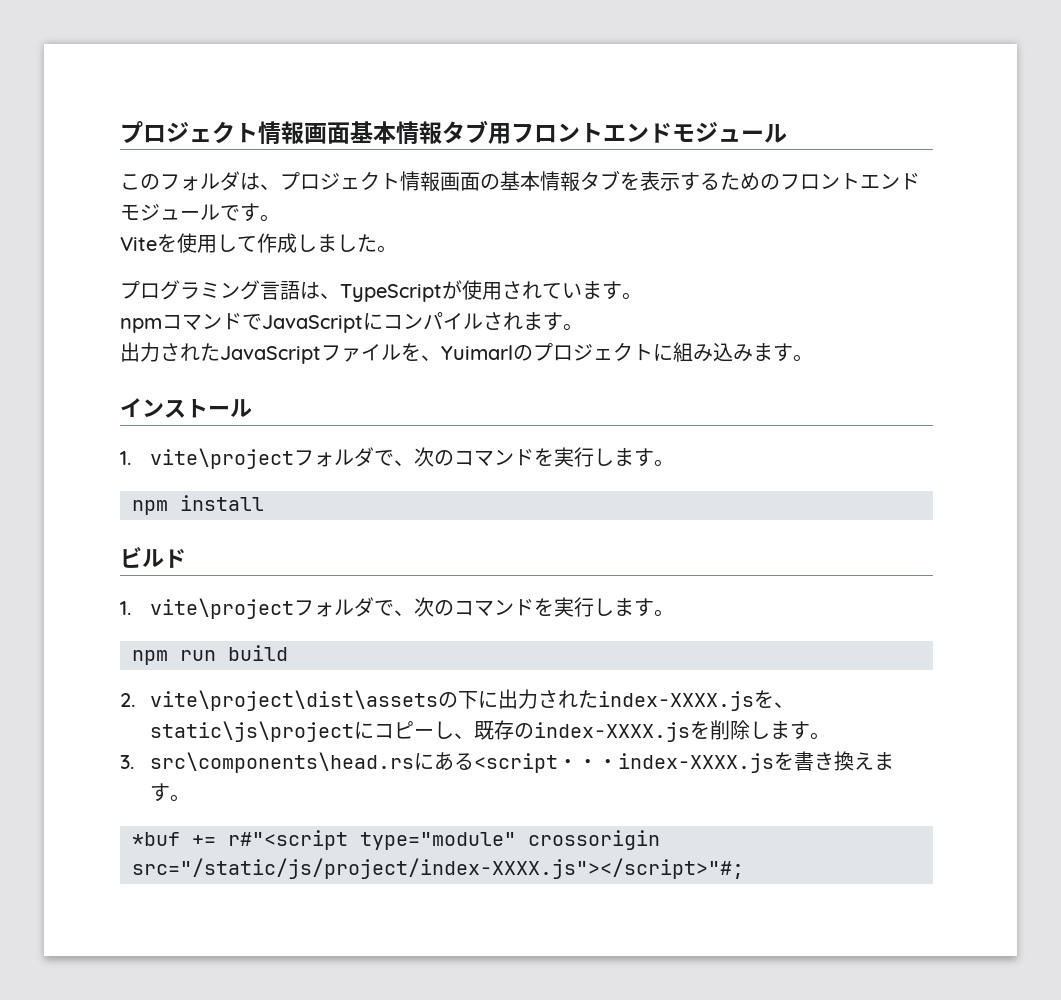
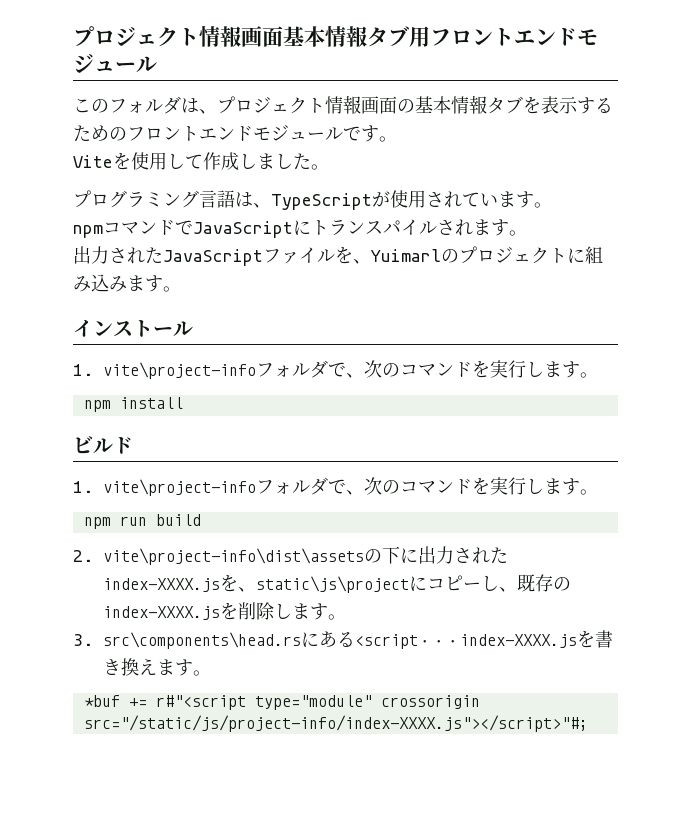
- npmコマンドでJavaScriptにコンパイルされます。
+ npmコマンドでJavaScriptにトランスパイルされます。
  インストール
- 1. vite\projectフォルダで、次のコマンドを実行します。
+ 1. vite\project-infoフォルダで、次のコマンドを実行します。
  ビルド
- 1. vite\projectフォルダで、次のコマンドを実行します。
+ 1. vite\project-infoフォルダで、次のコマンドを実行します。
- 2. vite\project\dist\assetsの下に出力されたindex-XXXX.jsを、static\js\projectにコピーし、既存のindex-XXXX.jsを削除します。
+ 2. vite\project-info\dist\assetsの下に出力されたindex-XXXX.jsを、static\js\projectにコピーし、既存のindex-XXXX.jsを削除します。
- *buf += r#"<script type="module" crossorigin src="/static/js/project/index-XXXX.js"></script>"#;
+ *buf += r#"<script type="module" crossorigin src="/static/js/project-info/index-XXXX.js"></script>"#;

